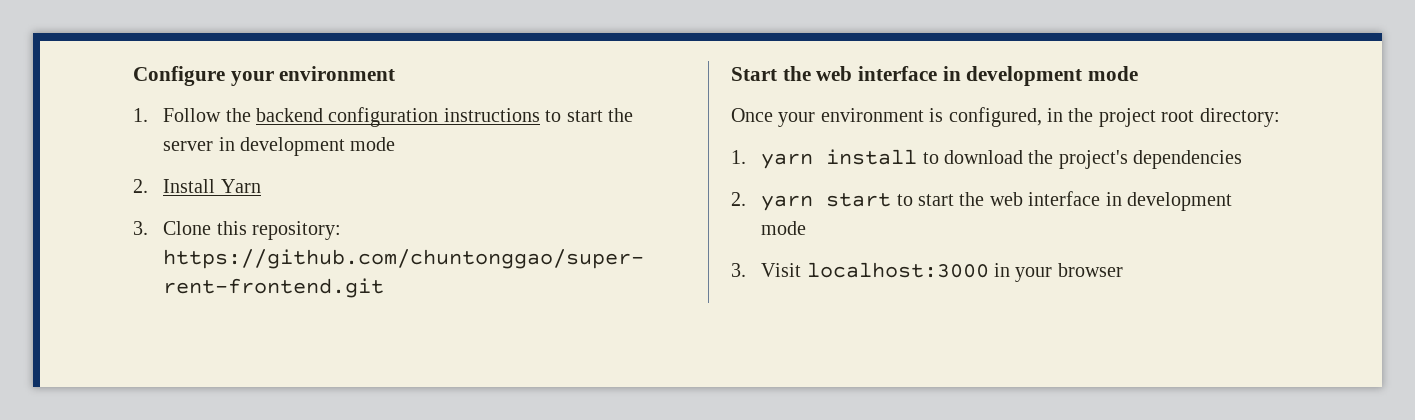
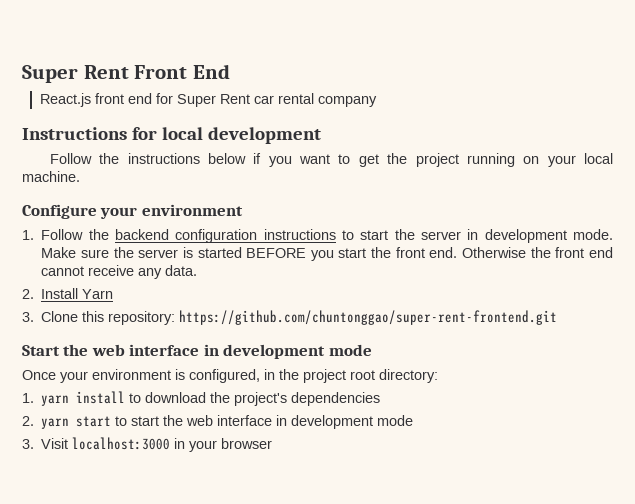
+ Super Rent Front End
+ React.js front end for Super Rent car rental company
+ Instructions for local development
+ Follow the instructions below if you want to get the project running on your local machine.
- 1. Follow the backend configuration instructions to start the server in development mode
+ 1. Follow the backend configuration instructions to start the server in development mode. Make sure the server is started BEFORE you start the front end. Otherwise the front end cannot receive any data.

